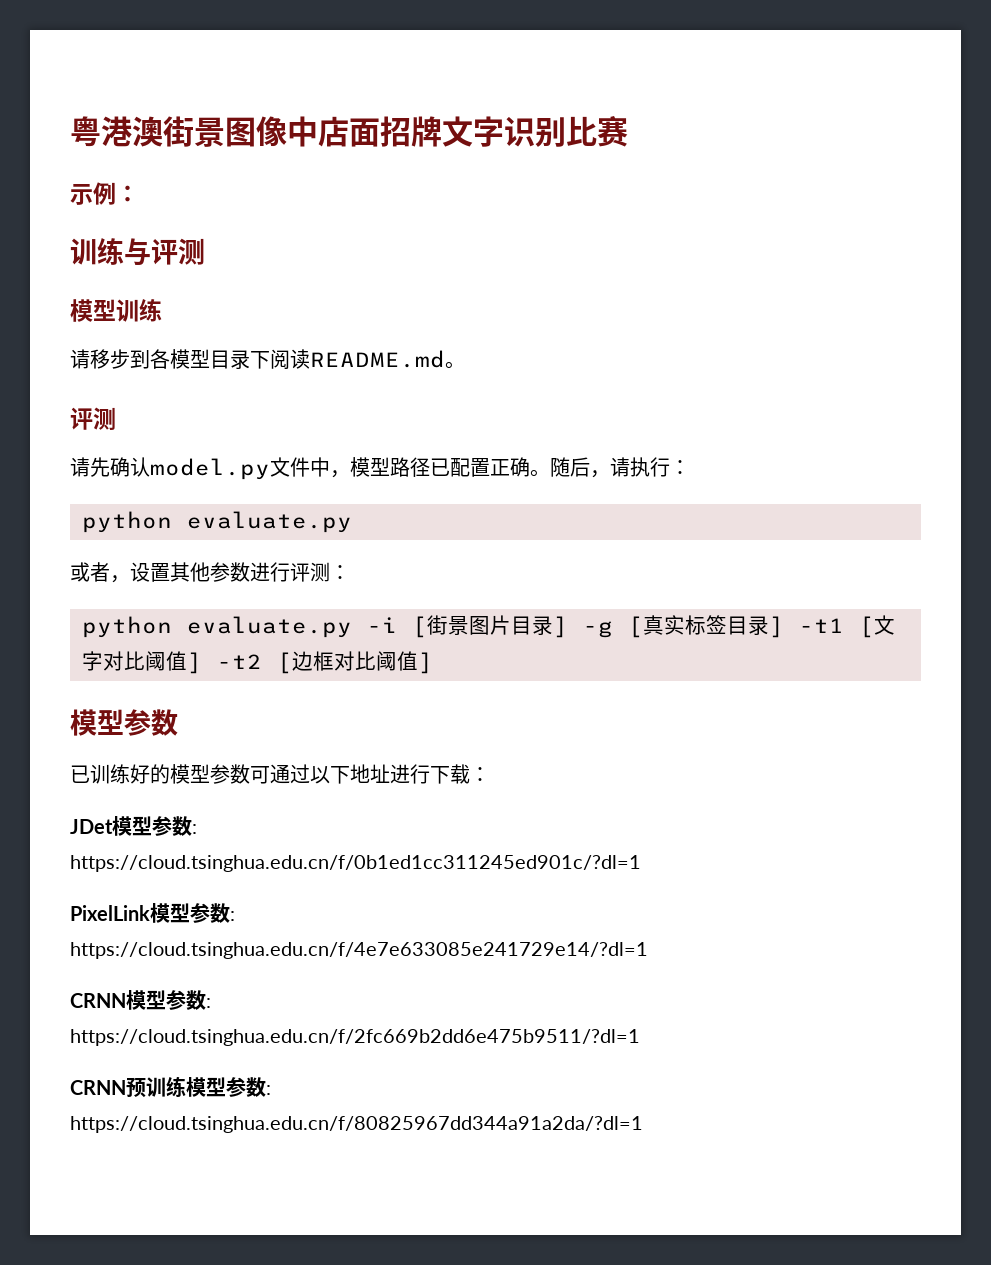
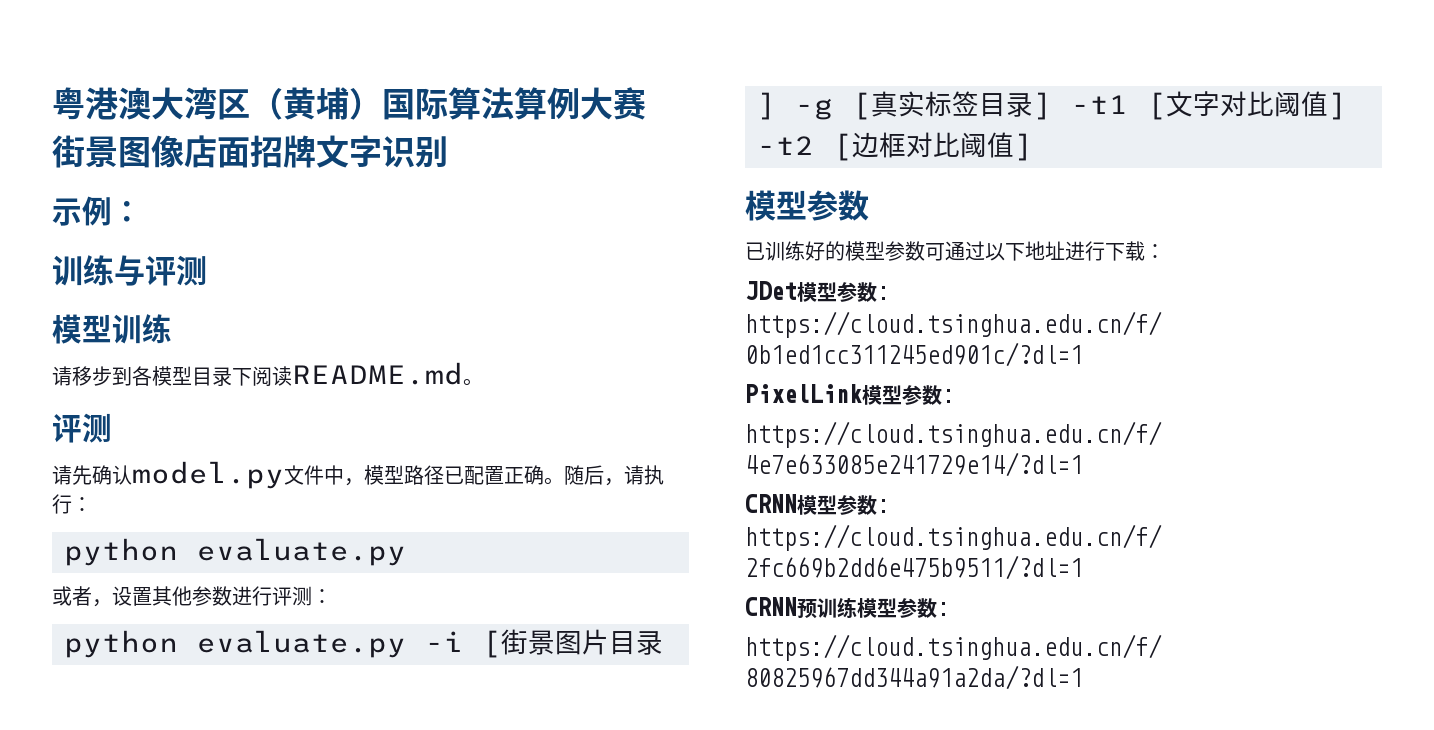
- 粤港澳街景图像中店面招牌文字识别比赛
+ 粤港澳大湾区（黄埔）国际算法算例大赛
+ 街景图像店面招牌文字识别

